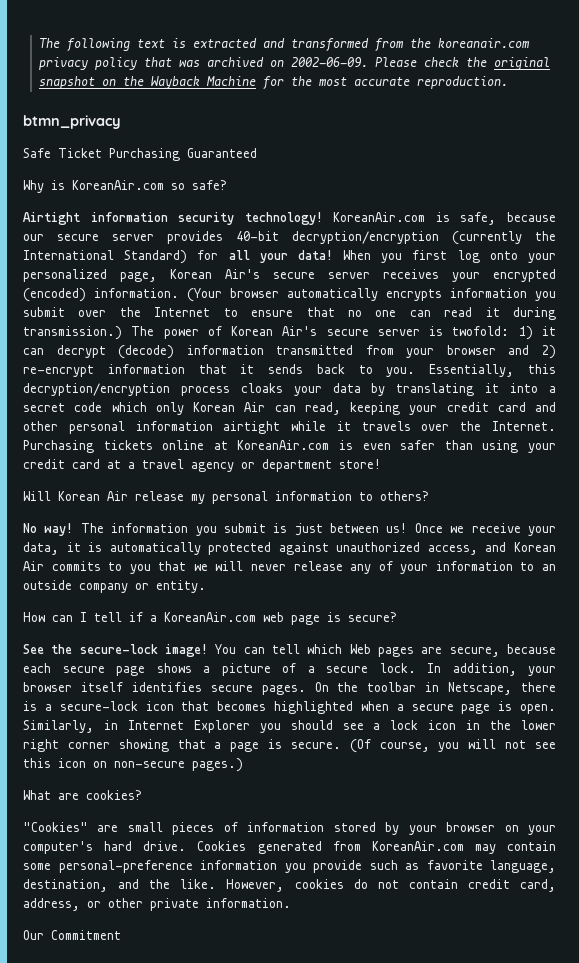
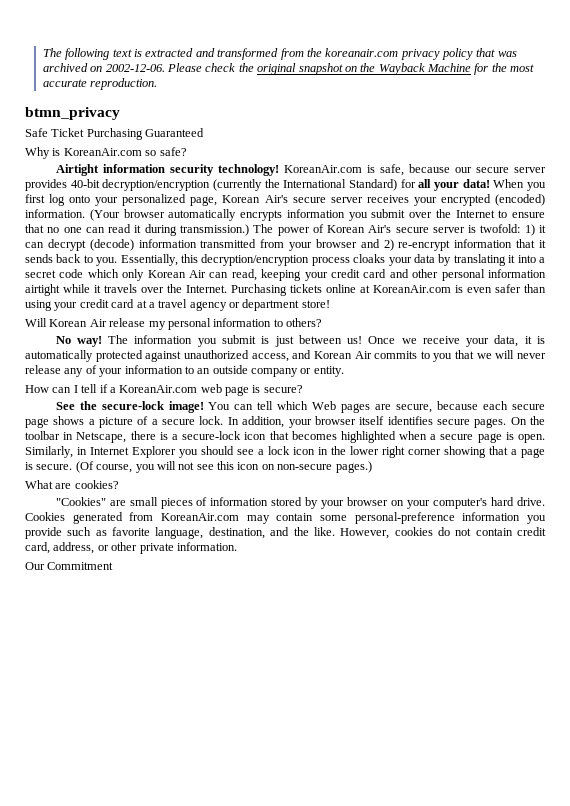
- The following text is extracted and transformed from the koreanair.com privacy policy that was archived on 2002-06-09.
+ The following text is extracted and transformed from the koreanair.com privacy policy that was archived on 2002-12-06.

